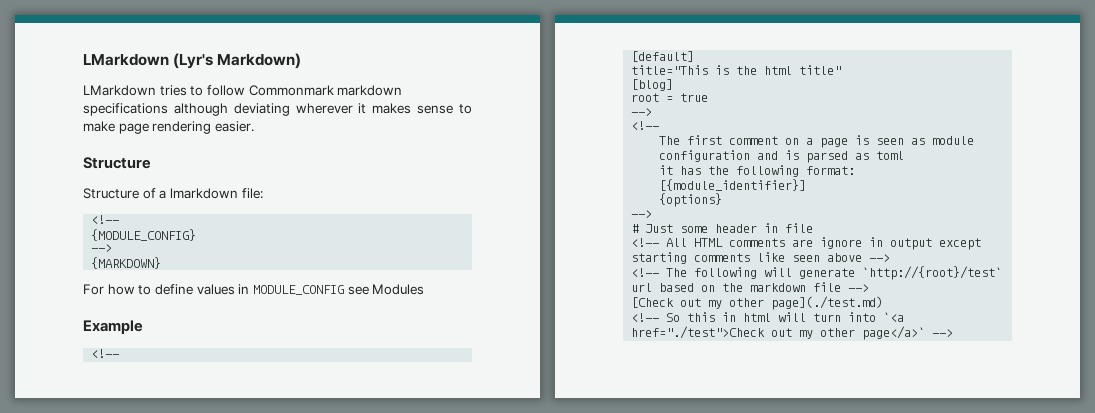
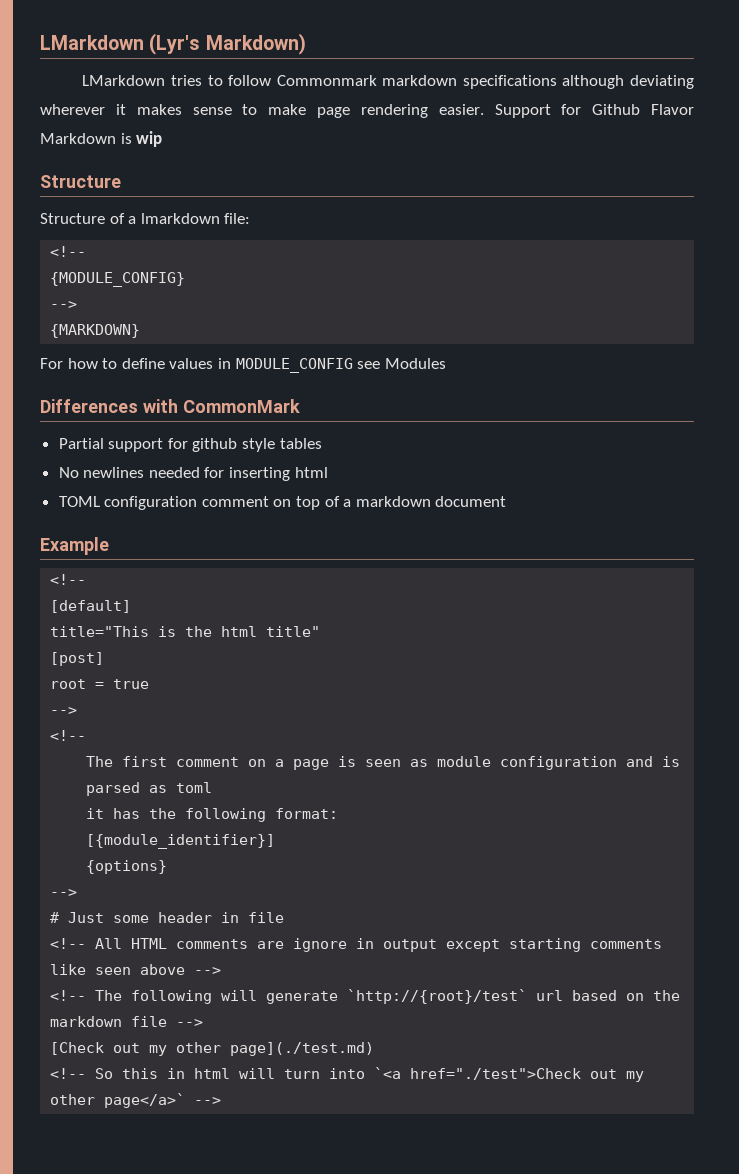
+ Support for Github Flavor Markdown is wip
+ Differences with CommonMark
+ Partial support for github style tables
+ No newlines needed for inserting html
+ TOML configuration comment on top of a markdown document
- [blog]
+ [post]

